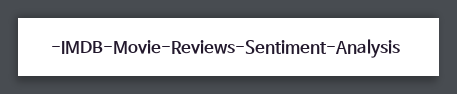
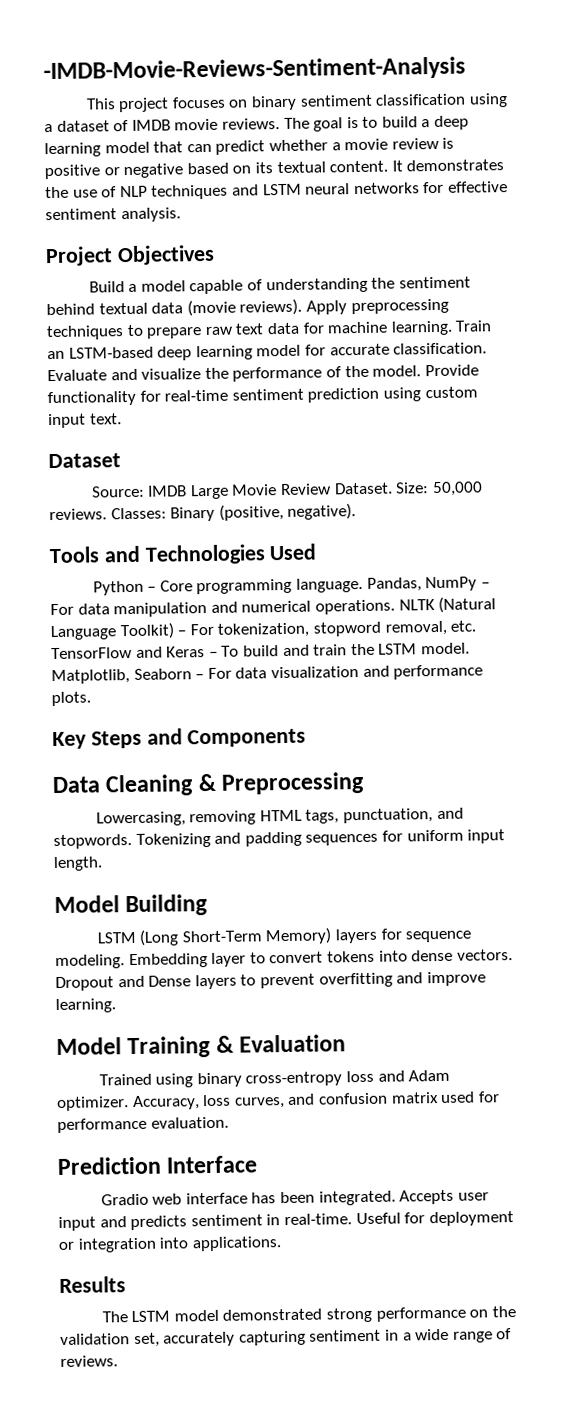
+ This project focuses on binary sentiment classification using a dataset of IMDB movie reviews. The goal is to build a deep learning model that can predict whether a movie review is positive or negative based on its textual content. It demonstrates the use of NLP techniques and LSTM neural networks for effective sentiment analysis.
+ Project Objectives
+ Build a model capable of understanding the sentiment behind textual data (movie reviews). Apply preprocessing techniques to prepare raw text data for machine learning. Train an LSTM-based deep learning model for accurate classification. Evaluate and visualize the performance of the model. Provide functionality for real-time sentiment prediction using custom input text.
+ Dataset
+ Source: IMDB Large Movie Review Dataset. Size: 50,000 reviews. Classes: Binary (positive, negative).
+ Tools and Technologies Used
+ Python – Core programming language. Pandas, NumPy – For data manipulation and numerical operations. NLTK (Natural Language Toolkit) – For tokenization, stopword removal, etc. TensorFlow and Keras – To build and train the LSTM model. Matplotlib, Seaborn – For data visualization and performance plots.
+ Key Steps and Components
+ Data Cleaning & Preprocessing
+ Lowercasing, removing HTML tags, punctuation, and stopwords. Tokenizing and padding sequences for uniform input length.
+ Model Building
+ LSTM (Long Short-Term Memory) layers for sequence modeling. Embedding layer to convert tokens into dense vectors. Dropout and Dense layers to prevent overfitting and improve learning.
+ Model Training & Evaluation
+ Trained using binary cross-entropy loss and Adam optimizer. Accuracy, loss curves, and confusion matrix used for performance evaluation.
+ Prediction Interface
+ Gradio web interface has been integrated. Accepts user input and predicts sentiment in real-time. Useful for deployment or integration into applications.
+ Results
+ The LSTM model demonstrated strong performance on the validation set, accurately capturing sentiment in a wide range of reviews.

